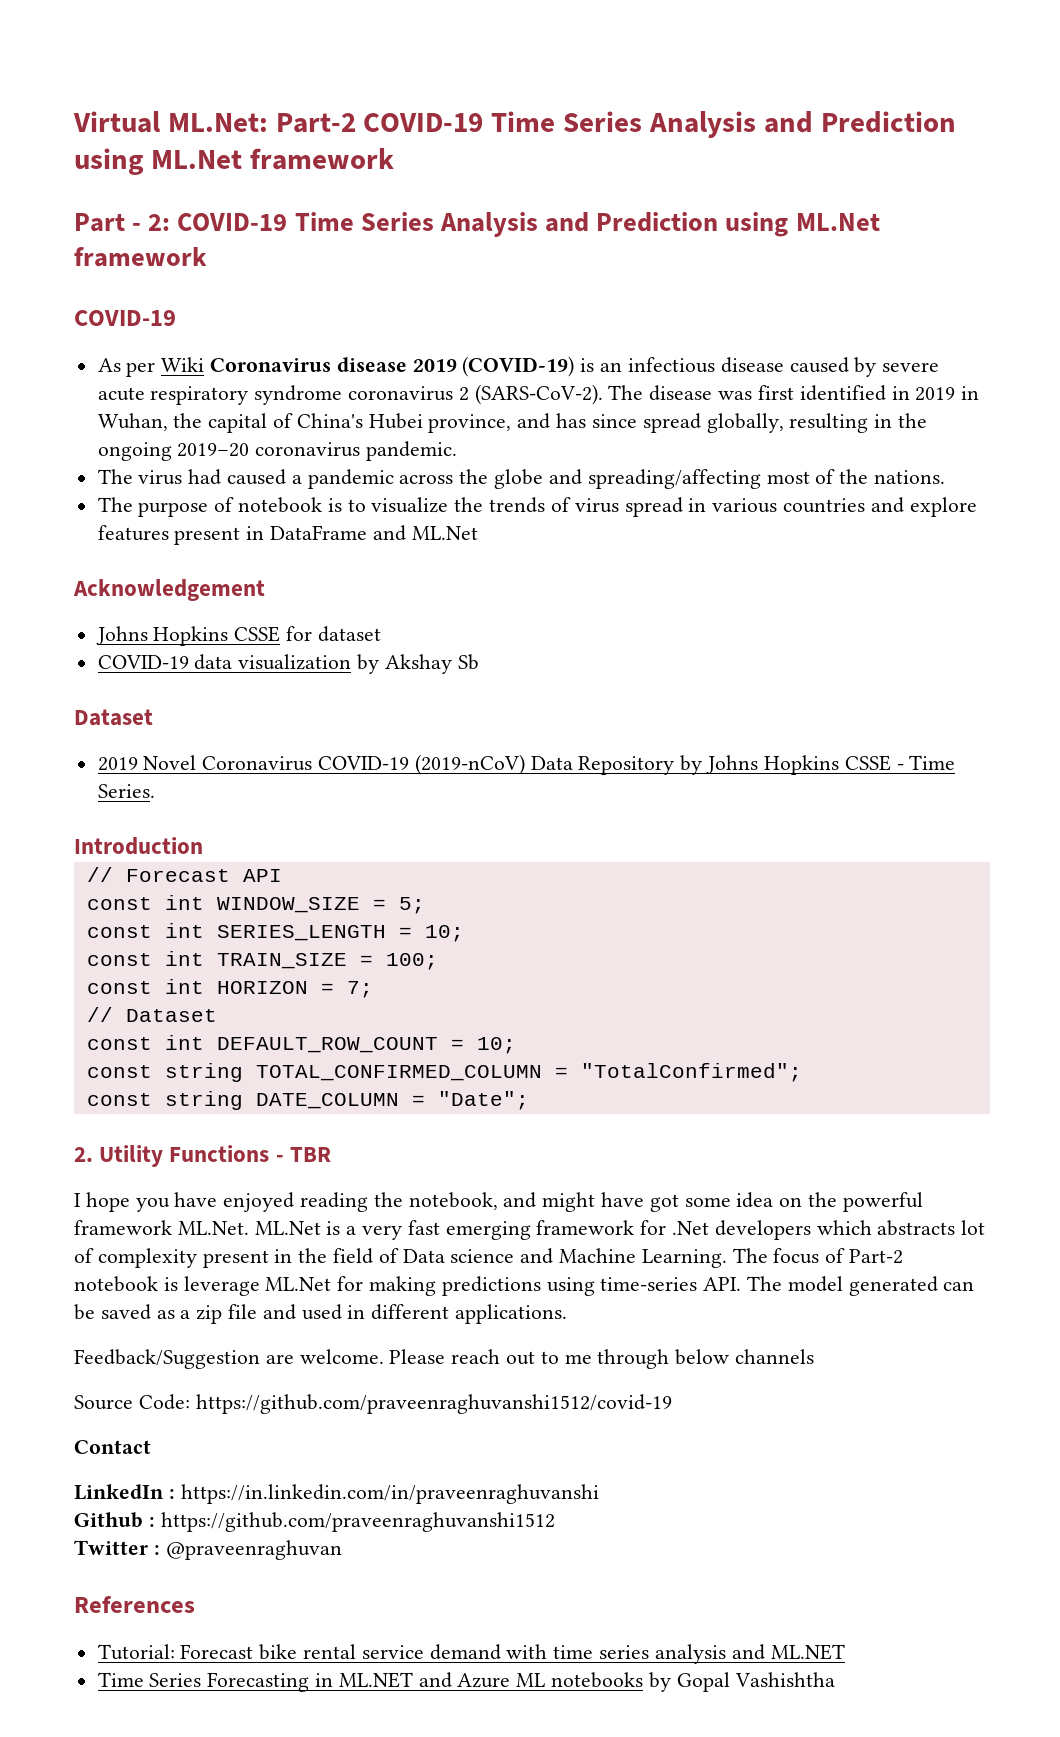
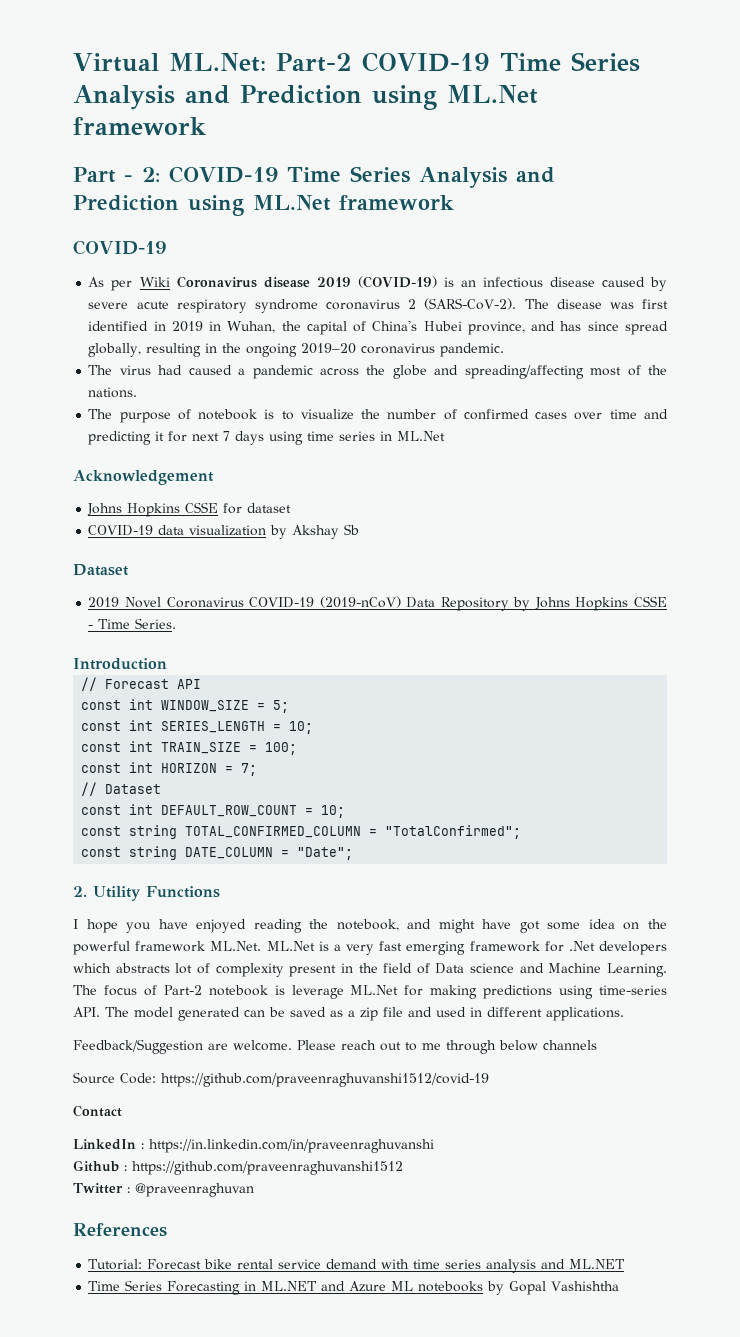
- The purpose of notebook is to visualize the trends of virus spread in various countries and explore features present in DataFrame and ML.Net
+ The purpose of notebook is to visualize the number of confirmed cases over time and predicting it for next 7 days using time series in ML.Net
- 2. Utility Functions - TBR
+ 2. Utility Functions

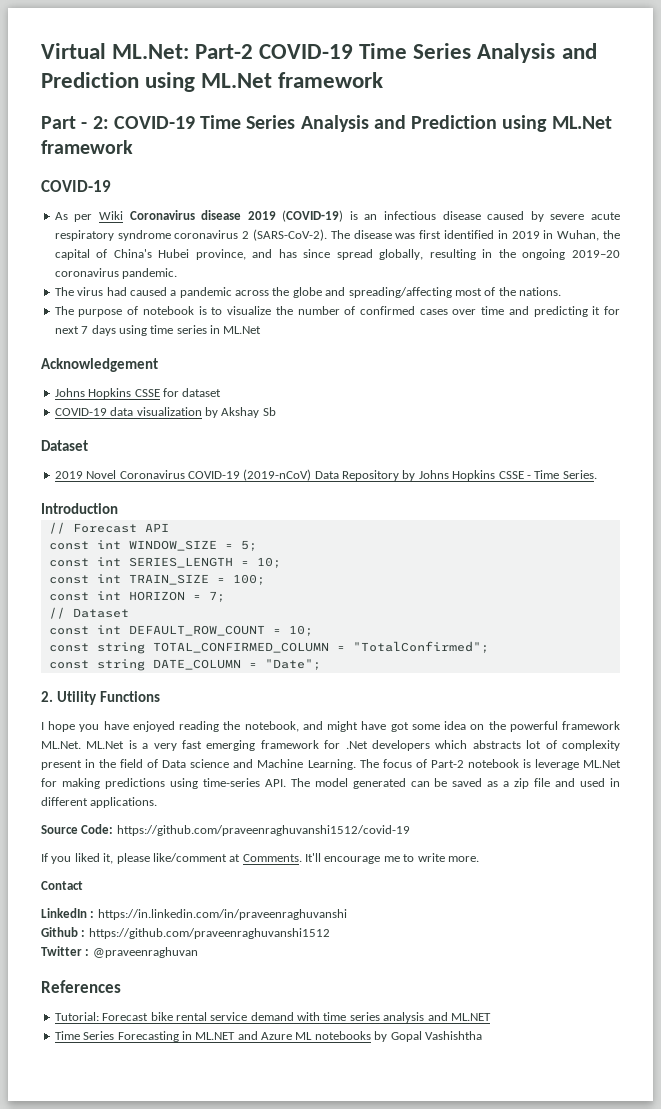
- Feedback/Suggestion are welcome. Please reach out to me through below channels
  Source Code: https://github.com/praveenraghuvanshi1512/covid-19
+ If you liked it, please like/comment at Comments. It'll encourage me to write more.

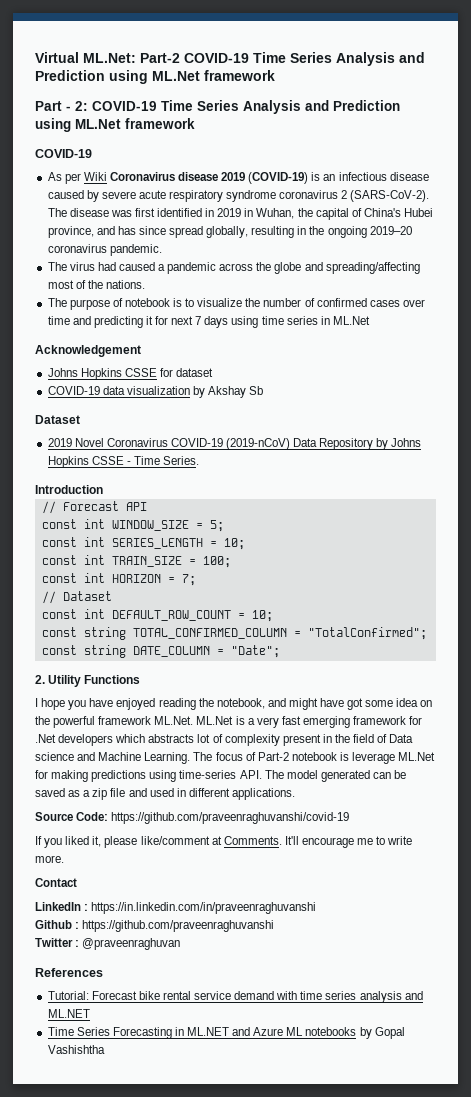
- Source Code: https://github.com/praveenraghuvanshi1512/covid-19
+ Source Code: https://github.com/praveenraghuvanshi/covid-19
- Github : https://github.com/praveenraghuvanshi1512
+ Github : https://github.com/praveenraghuvanshi

